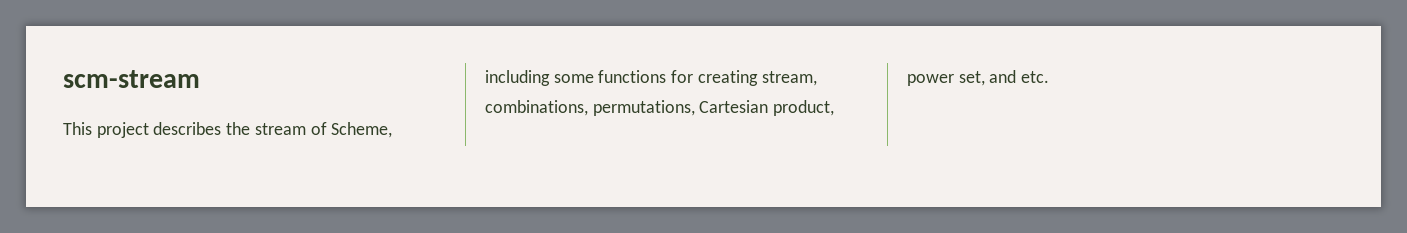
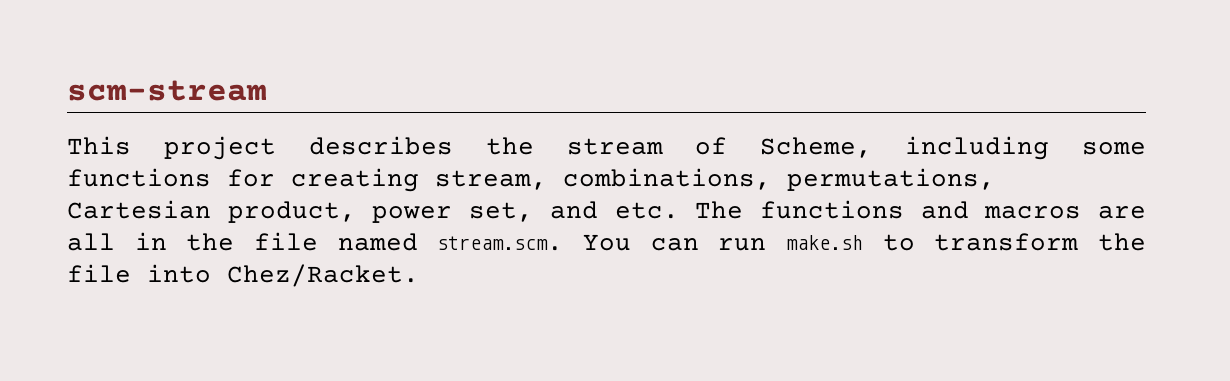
- This project describes the stream of Scheme, including some functions for creating stream, combinations, permutations, Cartesian product, power set, and etc.
+ This project describes the stream of Scheme, including some functions for creating stream, combinations, permutations, Cartesian product, power set, and etc. The functions and macros are all in the file named stream.scm. You can run make.sh to transform the file into Chez/Racket.

